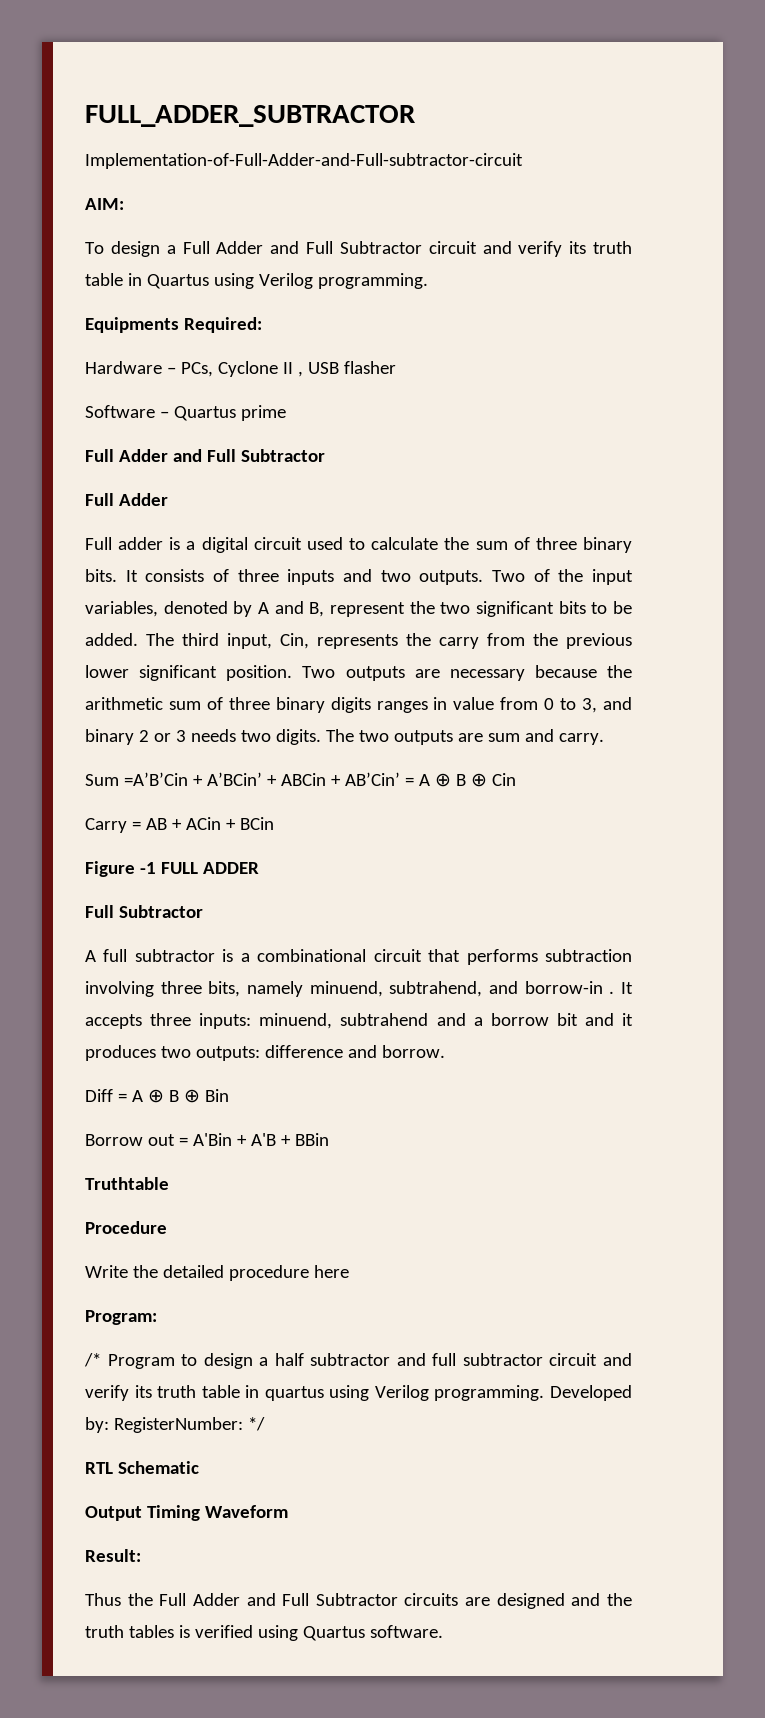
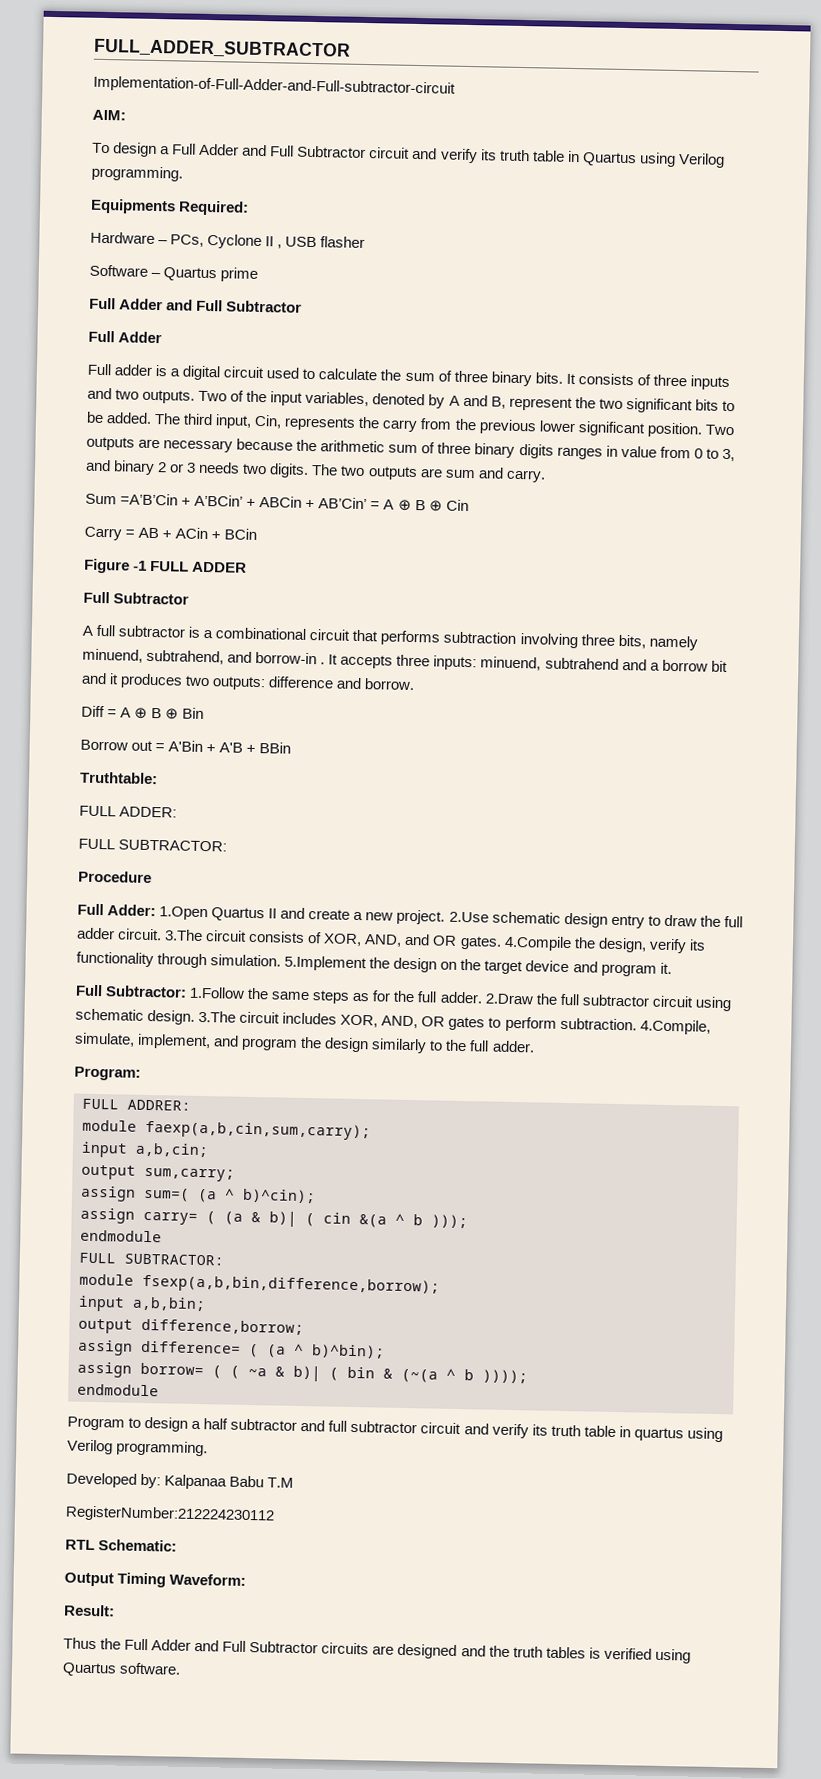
- Truthtable
+ Truthtable:
+ FULL ADDER:
+ FULL SUBTRACTOR:
  Procedure
- Write the detailed procedure here
+ Full Adder: 1.Open Quartus II and create a new project. 2.Use schematic design entry to draw the full adder circuit. 3.The circuit consists of XOR, AND, and OR gates. 4.Compile the design, verify its functionality through simulation. 5.Implement the design on the target device and program it.
+ Full Subtractor: 1.Follow the same steps as for the full adder. 2.Draw the full subtractor circuit using schematic design. 3.The circuit includes XOR, AND, OR gates to perform subtraction. 4.Compile, simulate, implement, and program the design similarly to the full adder.
  Program:
- /* Program to design a half subtractor and full subtractor circuit and verify its truth table in quartus using Verilog programming. Developed by: RegisterNumber: */
+ FULL ADDRER:
+ module faexp(a,b,cin,sum,carry);
+ input a,b,cin;
+ output sum,carry;
+ assign sum=( (a ^ b)^cin);
+ assign carry= ( (a & b)| ( cin &(a ^ b )));
+ endmodule
+ FULL SUBTRACTOR:
+ module fsexp(a,b,bin,difference,borrow);
+ input a,b,bin;
+ output difference,borrow;
+ assign difference= ( (a ^ b)^bin);
+ assign borrow= ( ( ~a & b)| ( bin & (~(a ^ b ))));
+ endmodule
+ Program to design a half subtractor and full subtractor circuit and verify its truth table in quartus using Verilog programming.
+ Developed by: Kalpanaa Babu T.M
+ RegisterNumber:212224230112
- RTL Schematic
+ RTL Schematic:
- Output Timing Waveform
+ Output Timing Waveform:

